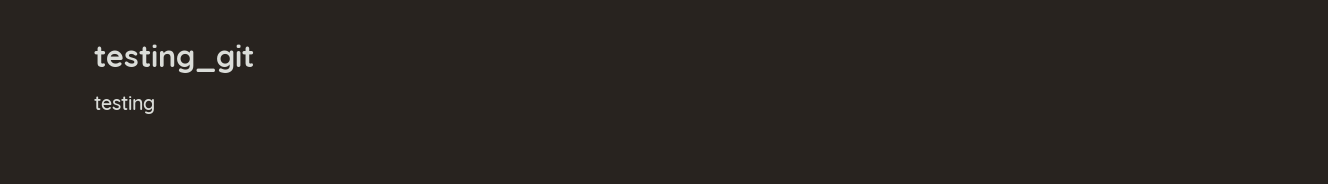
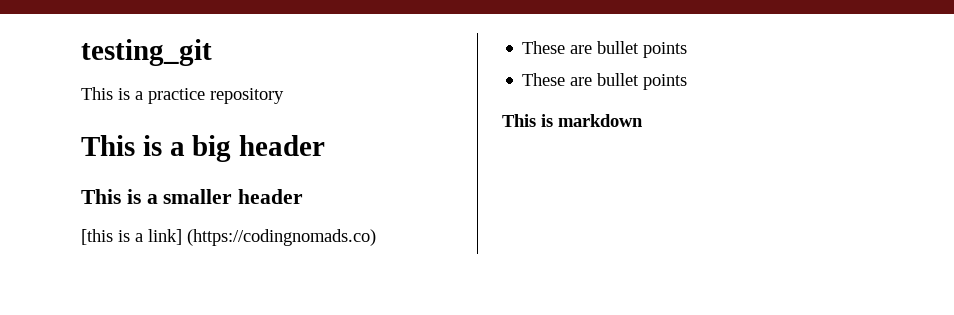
- testing
+ This is a practice repository
+ This is a big header
+ This is a smaller header
+ [this is a link] (https://codingnomads.co)
+ These are bullet points
+ These are bullet points
+ This is markdown

